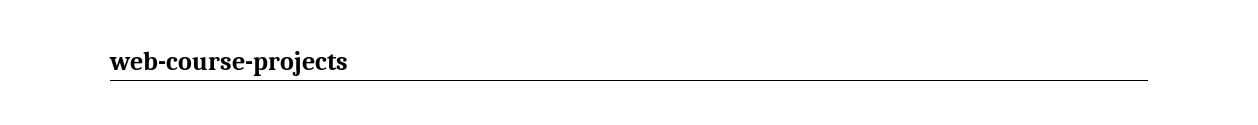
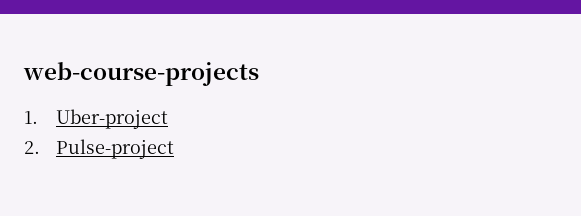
+ 1. Uber-project
+ 2. Pulse-project

